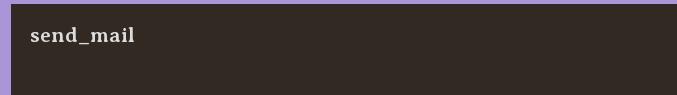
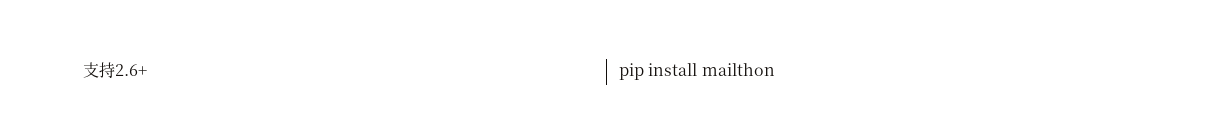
- send_mail
+ 支持2.6+
+ pip install mailthon

